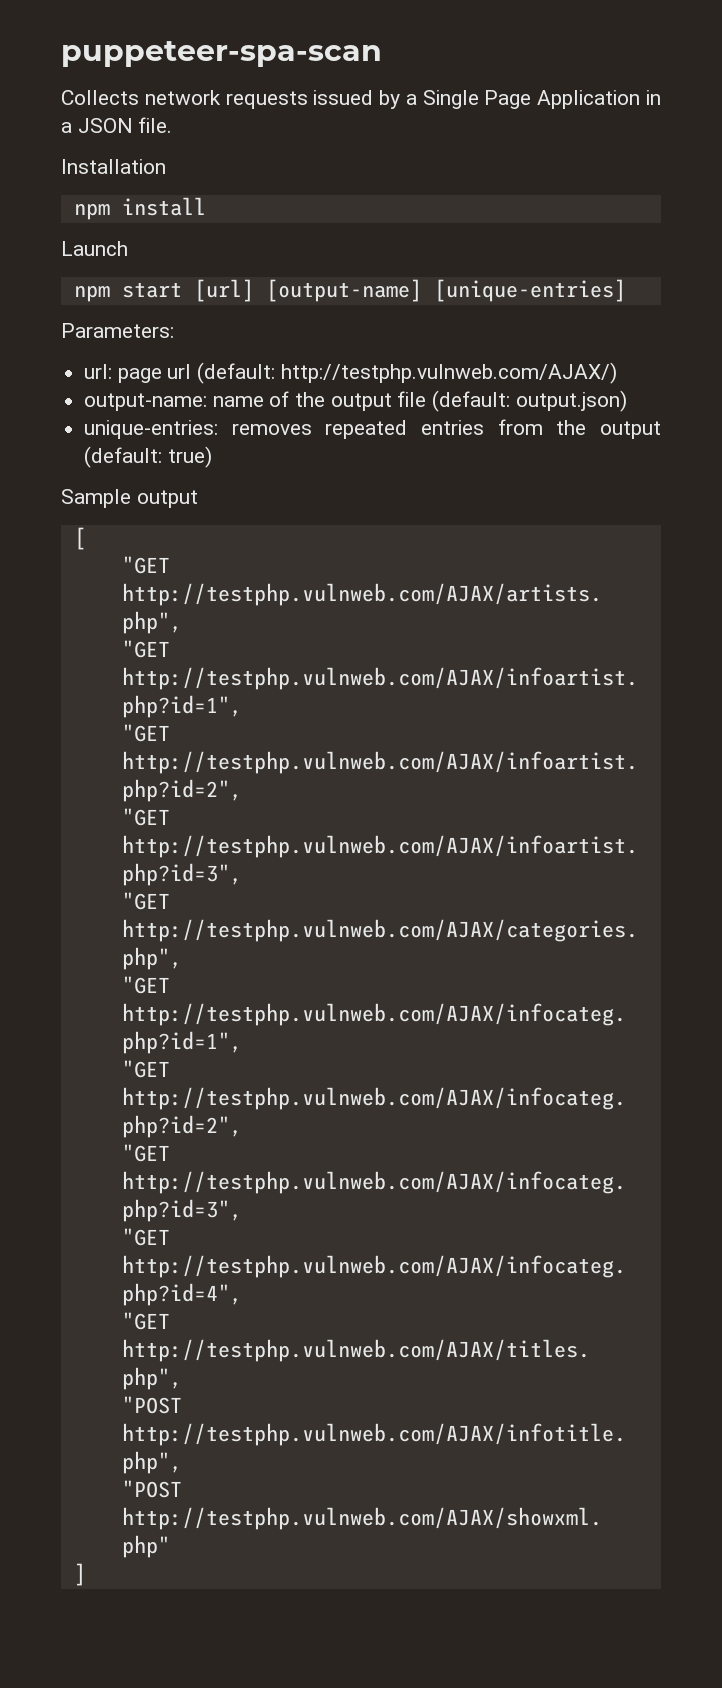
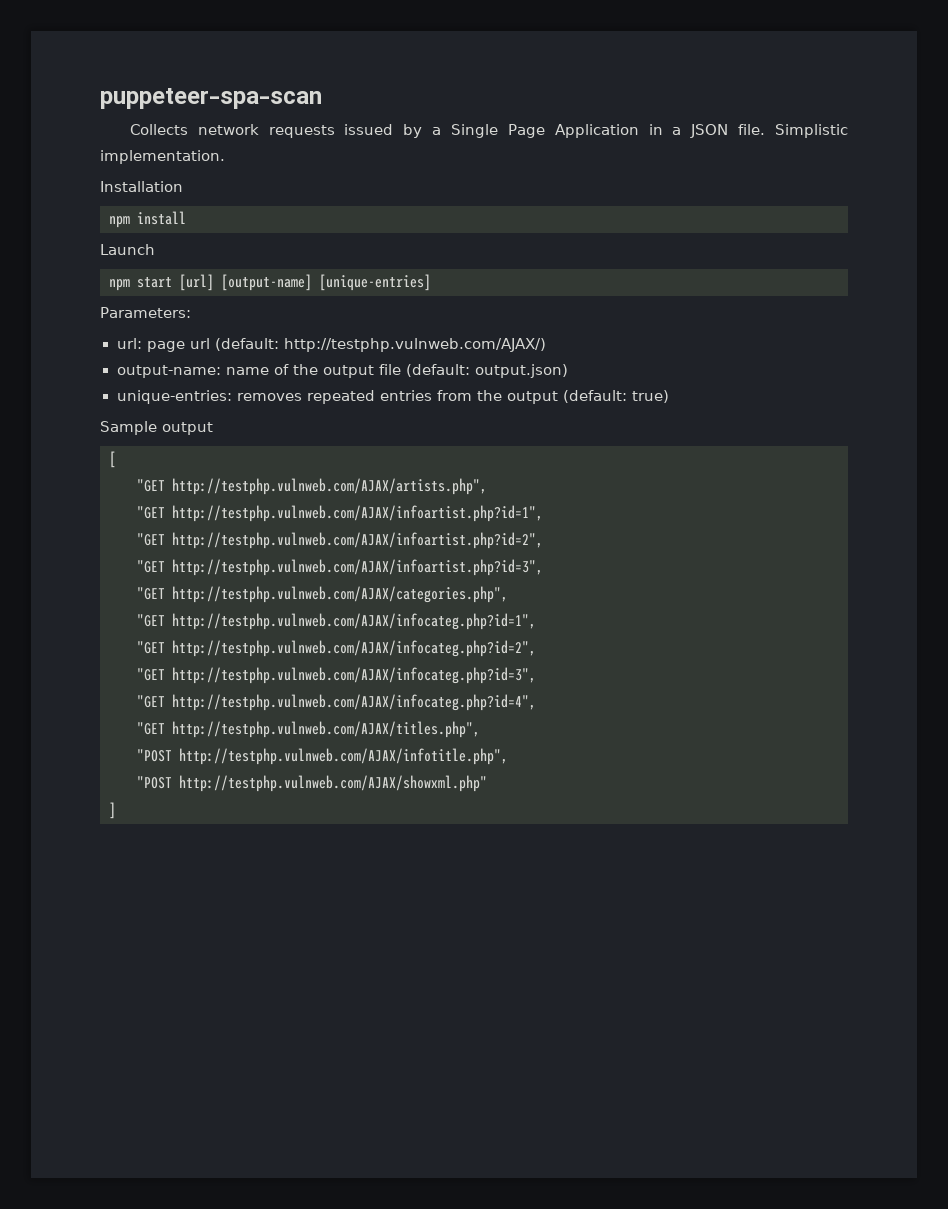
+ Simplistic implementation.

